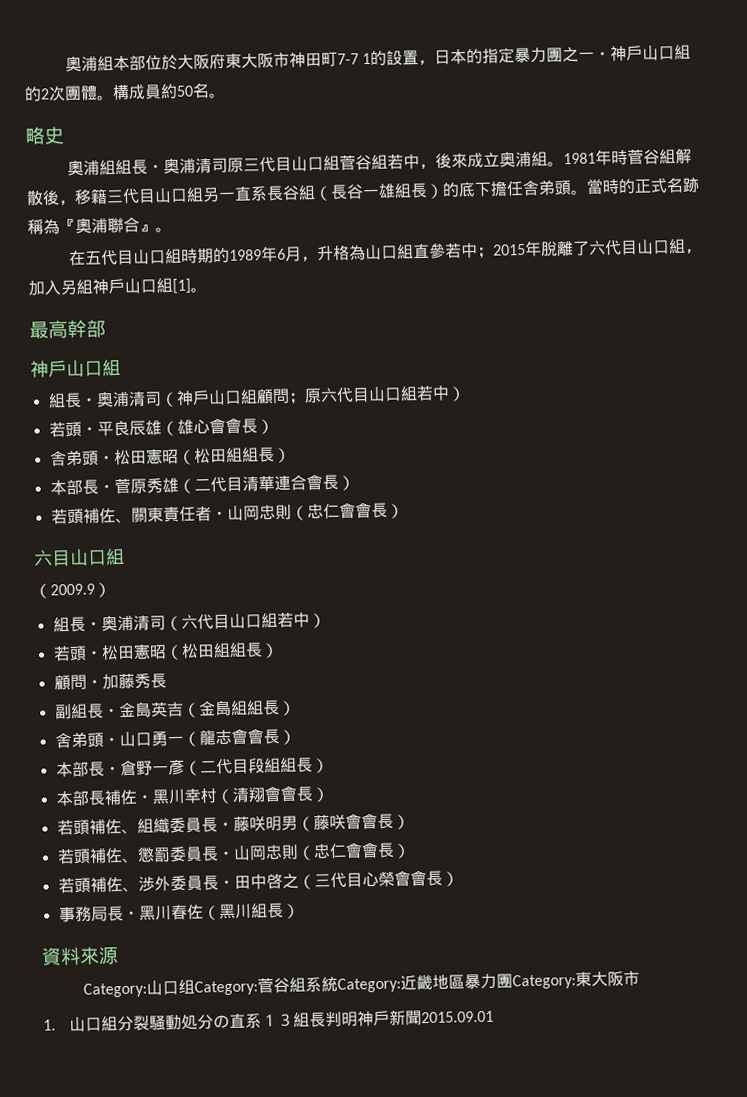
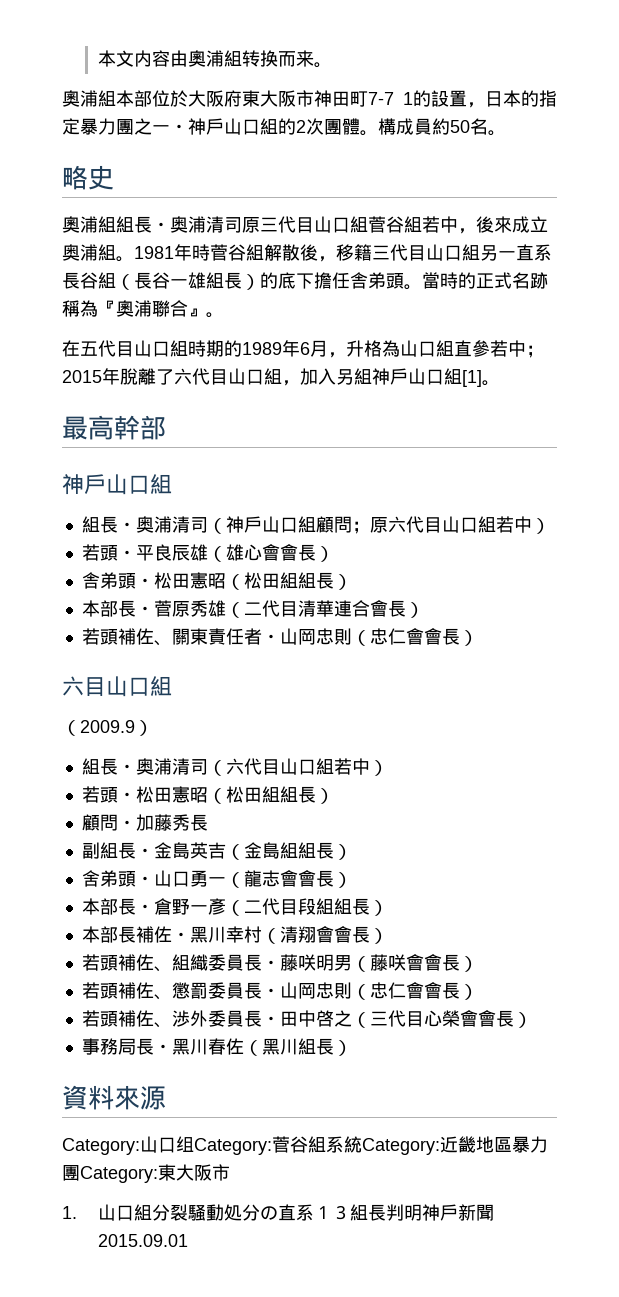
+ 本文内容由奧浦組转换而来。

